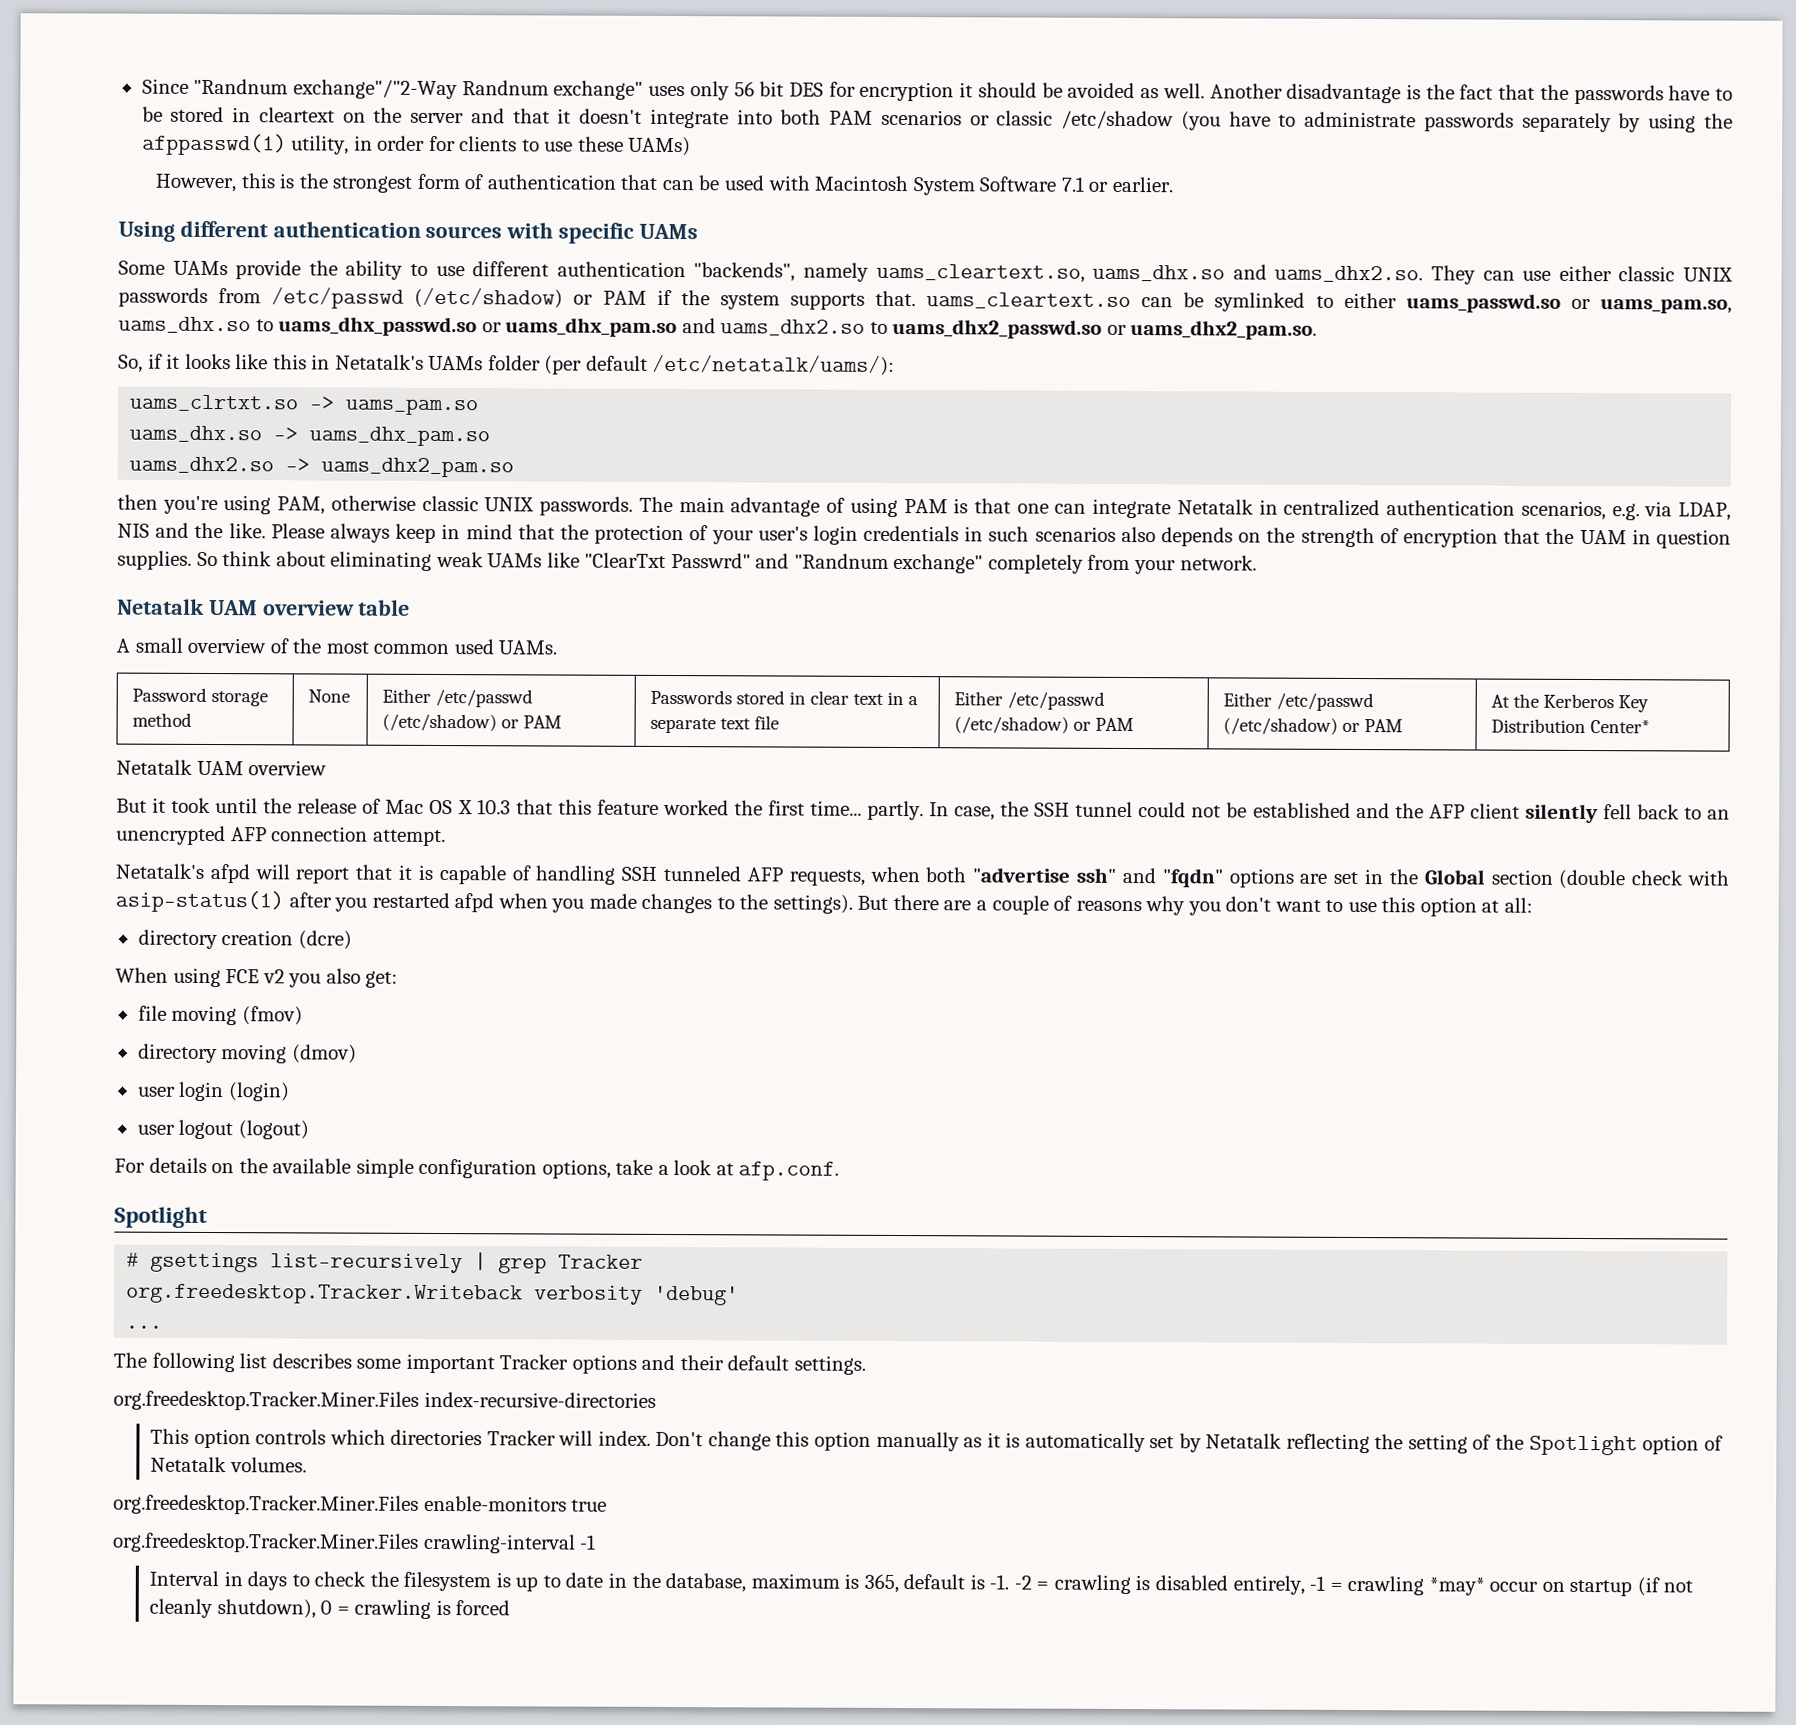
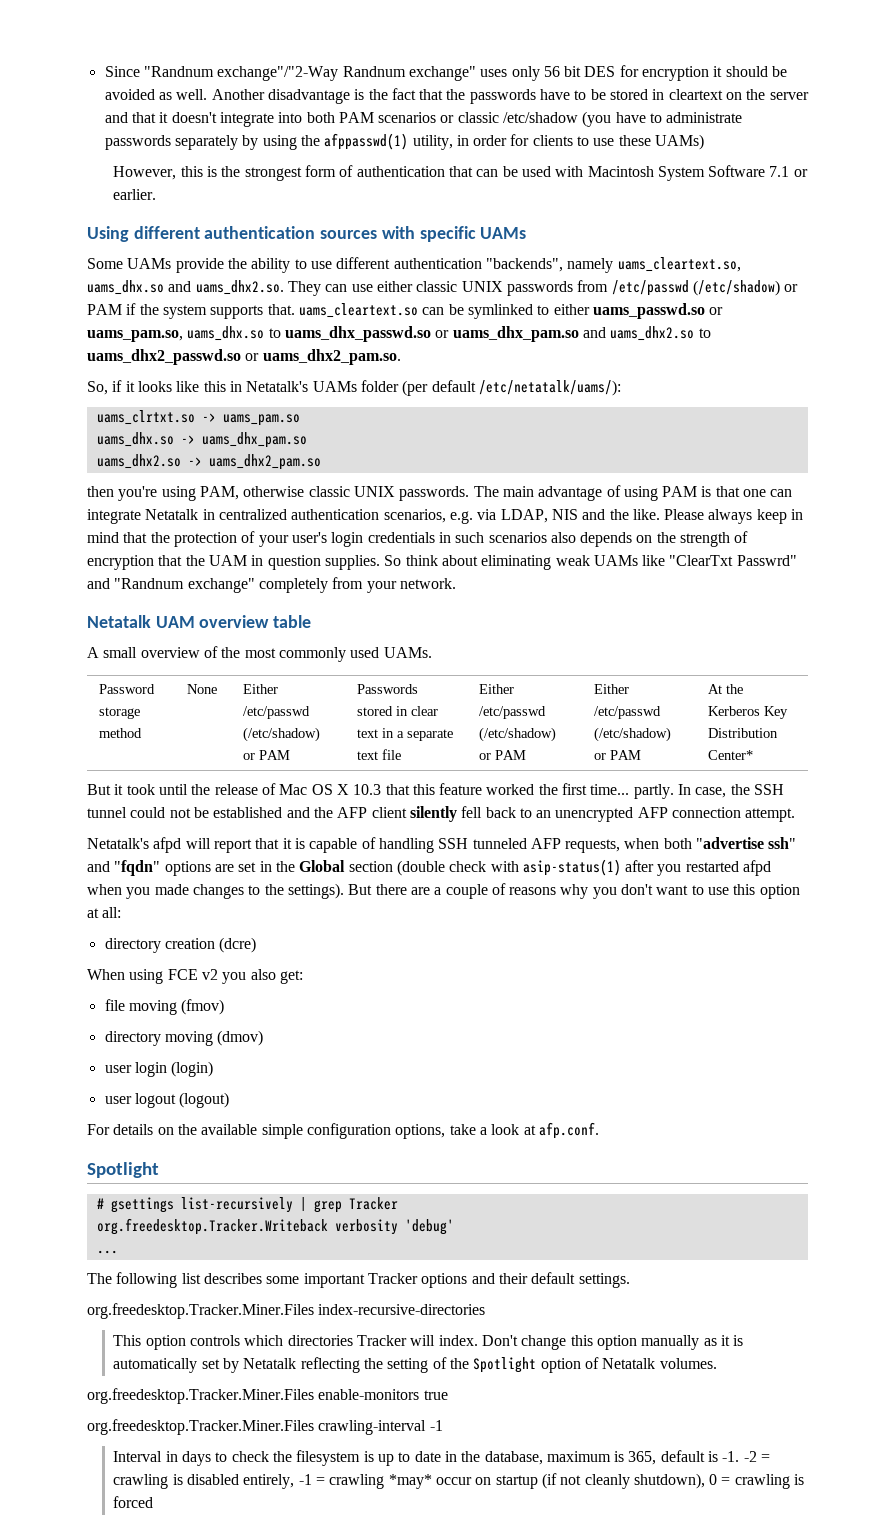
- A small overview of the most common used UAMs.
+ A small overview of the most commonly used UAMs.
  Password storage method | None | Either /etc/passwd (/etc/shadow) or PAM | Passwords stored in clear text in a separate text file | Either /etc/passwd (/etc/shadow) or PAM | Either /etc/passwd (/etc/shadow) or PAM | At the Kerberos Key Distribution Center*
- Netatalk UAM overview

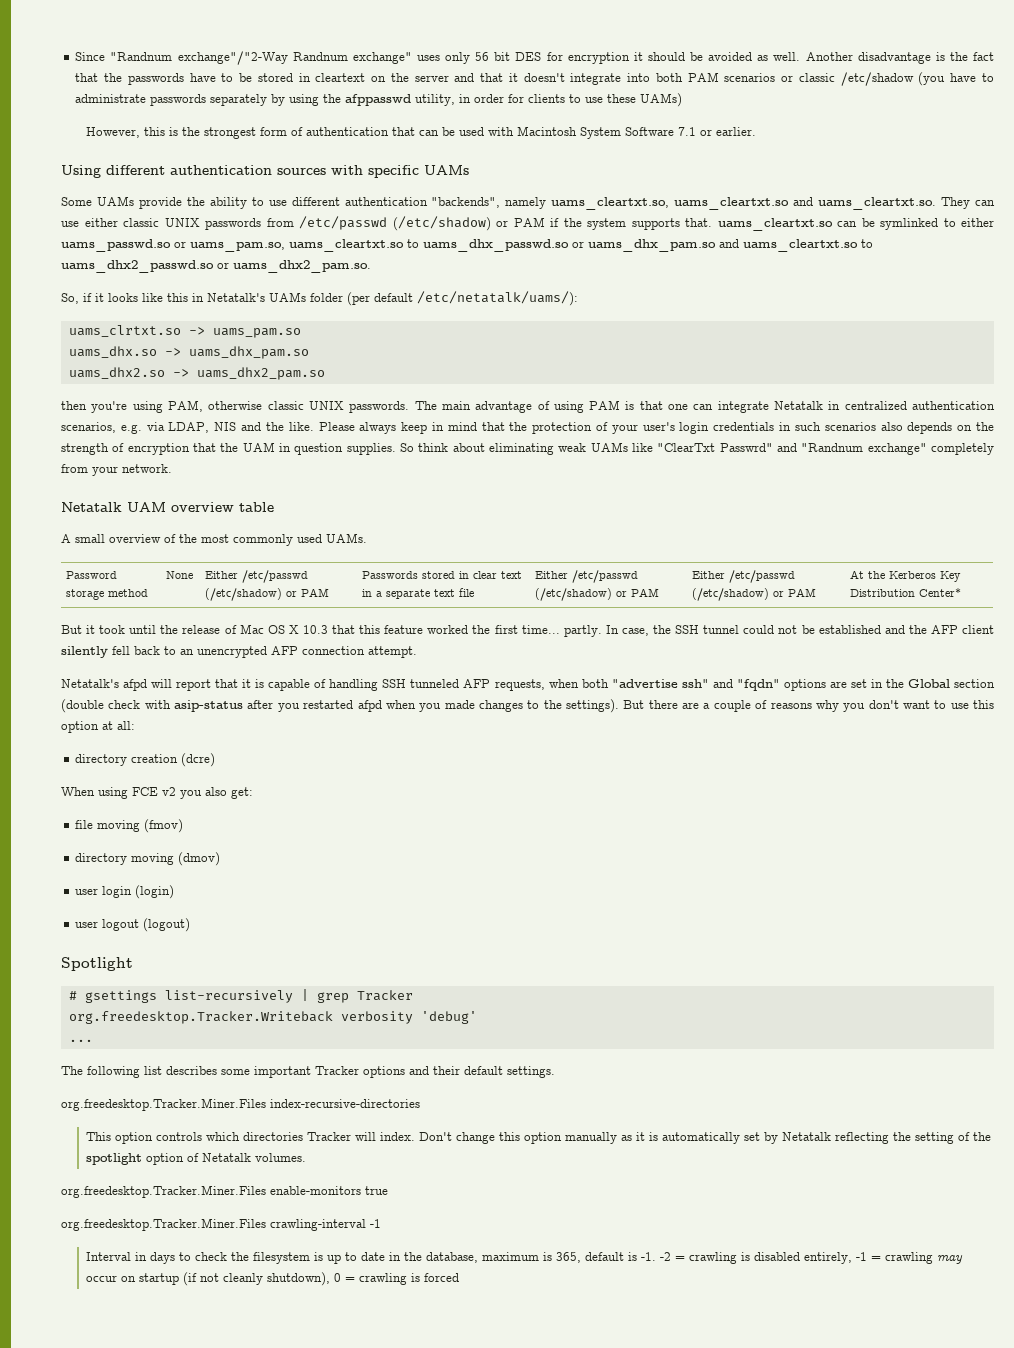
- Another disadvantage is the fact that the passwords have to be stored in cleartext on the server and that it doesn't integrate into both PAM scenarios or classic /etc/shadow (you have to administrate passwords separately by using the afppasswd(1) utility, in order for clients to use these UAMs)
+ Another disadvantage is the fact that the passwords have to be stored in cleartext on the server and that it doesn't integrate into both PAM scenarios or classic /etc/shadow (you have to administrate passwords separately by using the afppasswd utility, in order for clients to use these UAMs)
- Some UAMs provide the ability to use different authentication "backends", namely uams_cleartext.so, uams_dhx.so and uams_dhx2.so. They can use either classic UNIX passwords from /etc/passwd (/etc/shadow) or PAM if the system supports that. uams_cleartext.so can be symlinked to either uams_passwd.so or uams_pam.so, uams_dhx.so to uams_dhx_passwd.so or uams_dhx_pam.so and uams_dhx2.so to uams_dhx2_passwd.so or uams_dhx2_pam.so.
+ Some UAMs provide the ability to use different authentication "backends", namely uams_cleartxt.so, uams_cleartxt.so and uams_cleartxt.so. They can use either classic UNIX passwords from /etc/passwd (/etc/shadow) or PAM if the system supports that. uams_cleartxt.so can be symlinked to either uams_passwd.so or uams_pam.so, uams_cleartxt.so to uams_dhx_passwd.so or uams_dhx_pam.so and uams_cleartxt.so to uams_dhx2_passwd.so or uams_dhx2_pam.so.
- Netatalk's afpd will report that it is capable of handling SSH tunneled AFP requests, when both "advertise ssh" and "fqdn" options are set in the Global section (double check with asip-status(1) after you restarted afpd when you made changes to the settings).
+ Netatalk's afpd will report that it is capable of handling SSH tunneled AFP requests, when both "advertise ssh" and "fqdn" options are set in the Global section (double check with asip-status after you restarted afpd when you made changes to the settings).
- For details on the available simple configuration options, take a look at afp.conf.
- Don't change this option manually as it is automatically set by Netatalk reflecting the setting of the Spotlight option of Netatalk volumes.
+ Don't change this option manually as it is automatically set by Netatalk reflecting the setting of the spotlight option of Netatalk volumes.
- -2 = crawling is disabled entirely, -1 = crawling *may* occur on startup (if not cleanly shutdown), 0 = crawling is forced
+ -2 = crawling is disabled entirely, -1 = crawling may occur on startup (if not cleanly shutdown), 0 = crawling is forced

